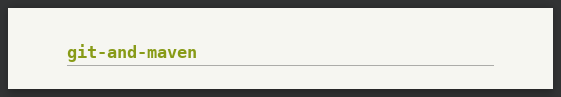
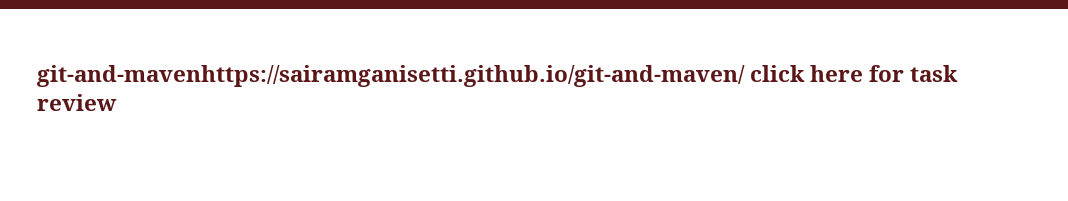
- git-and-maven
+ git-and-mavenhttps://sairamganisetti.github.io/git-and-maven/ click here for task review

